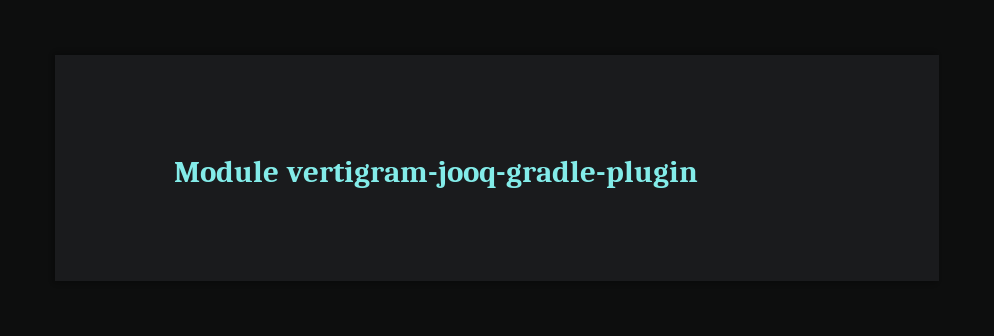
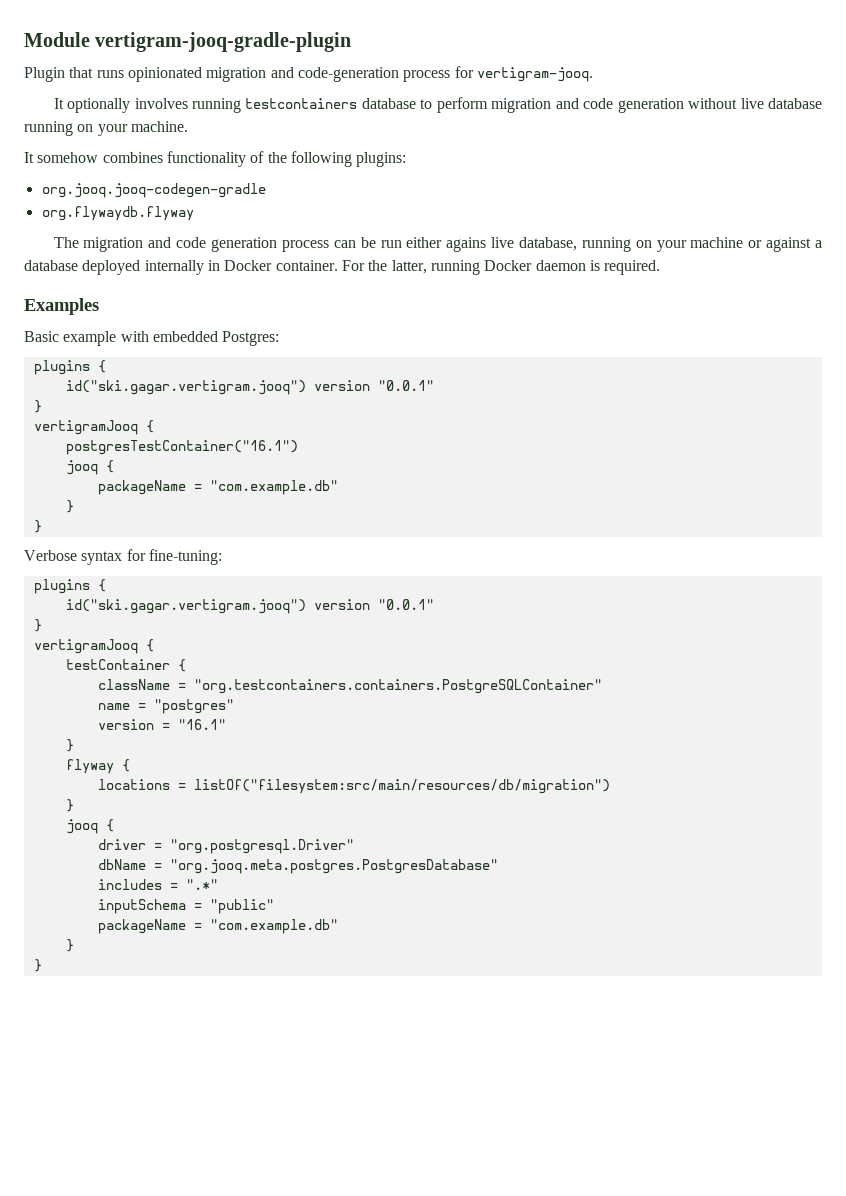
+ Plugin that runs opinionated migration and code-generation process for vertigram-jooq.
+ It optionally involves running testcontainers database to perform migration and code generation without live database running on your machine.
+ It somehow combines functionality of the following plugins:
+ org.jooq.jooq-codegen-gradle
+ org.flywaydb.flyway
+ The migration and code generation process can be run either agains live database, running on your machine or against a database deployed internally in Docker container. For the latter, running Docker daemon is required.
+ Examples
+ Basic example with embedded Postgres:
+ plugins {
+ id("ski.gagar.vertigram.jooq") version "0.0.1"
+ }
+ vertigramJooq {
+ postgresTestContainer("16.1")
+ jooq {
+ packageName = "com.example.db"
+ }
+ }
+ Verbose syntax for fine-tuning:
+ plugins {
+ id("ski.gagar.vertigram.jooq") version "0.0.1"
+ }
+ vertigramJooq {
+ testContainer {
+ className = "org.testcontainers.containers.PostgreSQLContainer"
+ name = "postgres"
+ version = "16.1"
+ }
+ flyway {
+ locations = listOf("filesystem:src/main/resources/db/migration")
+ }
+ jooq {
+ driver = "org.postgresql.Driver"
+ dbName = "org.jooq.meta.postgres.PostgresDatabase"
+ includes = ".*"
+ inputSchema = "public"
+ packageName = "com.example.db"
+ }
+ }

